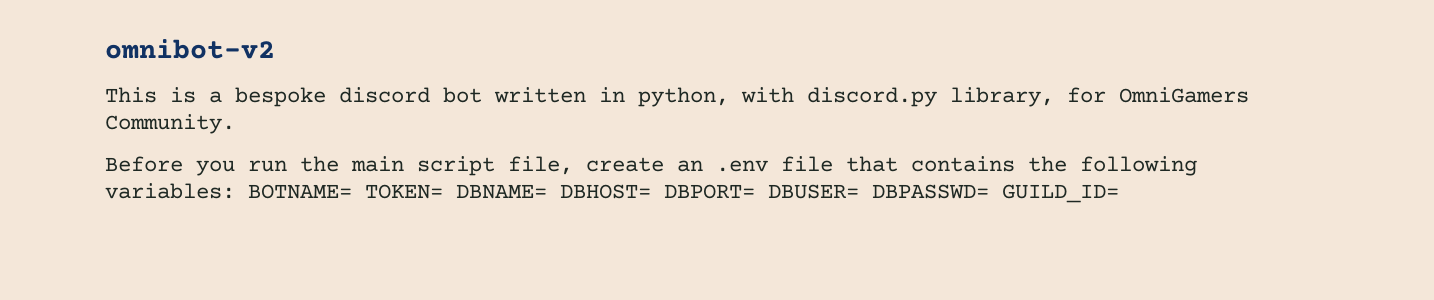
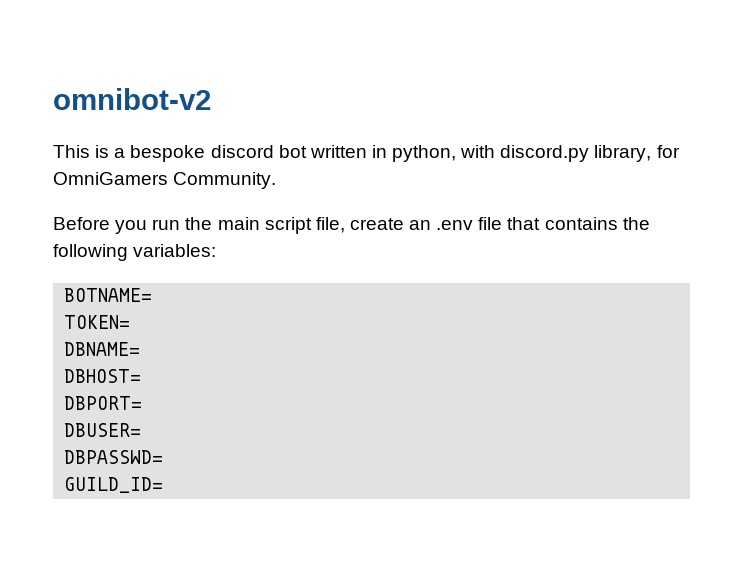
- Before you run the main script file, create an .env file that contains the following variables: BOTNAME= TOKEN= DBNAME= DBHOST= DBPORT= DBUSER= DBPASSWD= GUILD_ID=
+ Before you run the main script file, create an .env file that contains the following variables:
+ BOTNAME=
+ TOKEN=
+ DBNAME=
+ DBHOST=
+ DBPORT=
+ DBUSER=
+ DBPASSWD=
+ GUILD_ID=

